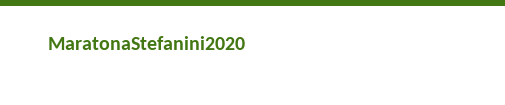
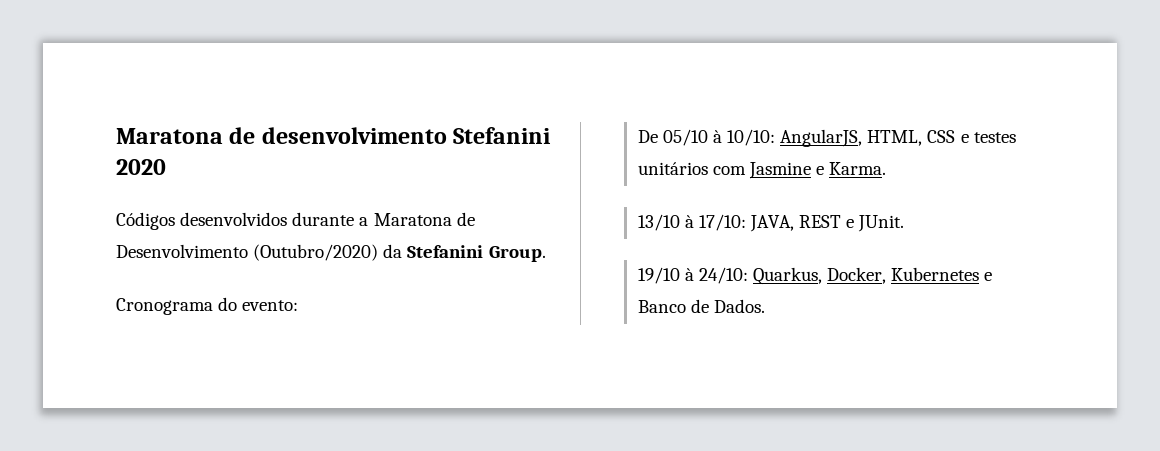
- MaratonaStefanini2020
+ Maratona de desenvolvimento Stefanini 2020
+ Códigos desenvolvidos durante a Maratona de Desenvolvimento (Outubro/2020) da Stefanini Group.
+ Cronograma do evento:
+ De 05/10 à 10/10: AngularJS, HTML, CSS e testes unitários com Jasmine e Karma.
+ 13/10 à 17/10: JAVA, REST e JUnit.
+ 19/10 à 24/10: Quarkus, Docker, Kubernetes e Banco de Dados.

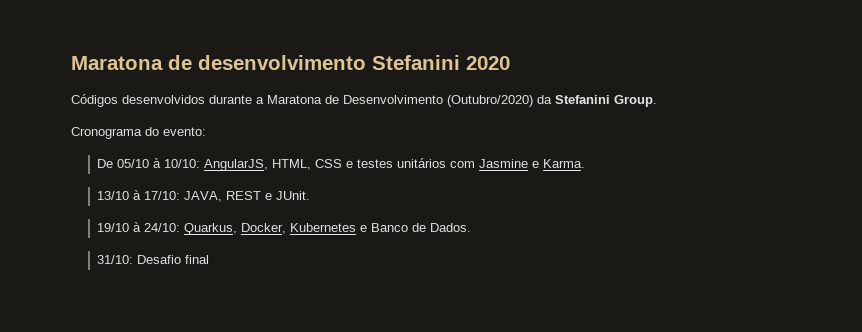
+ 31/10: Desafio final

